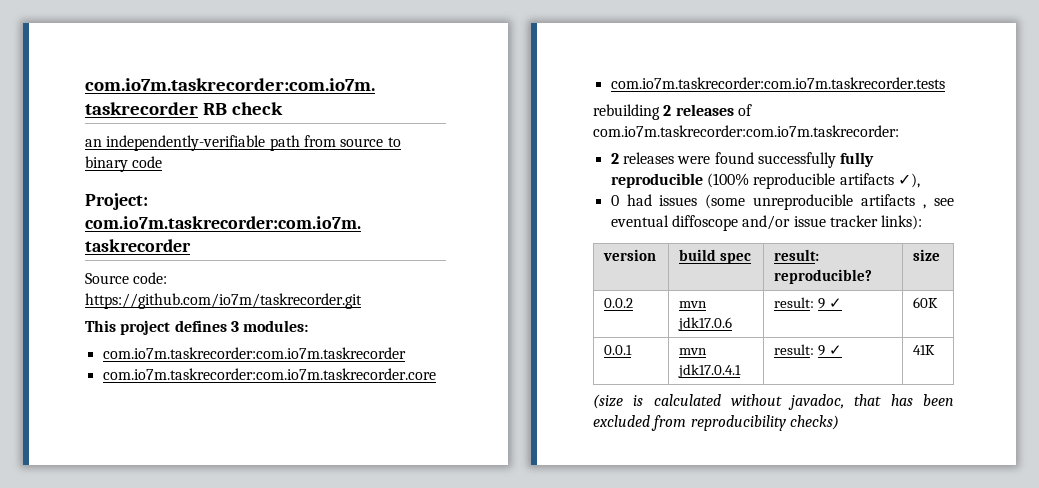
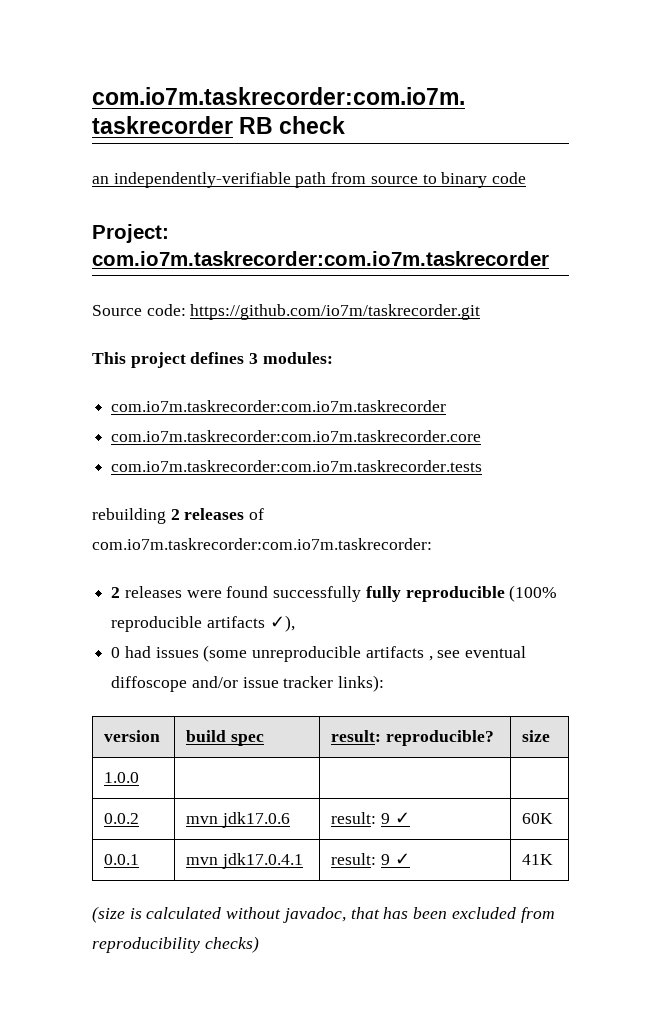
+ 1.0.0 | | |

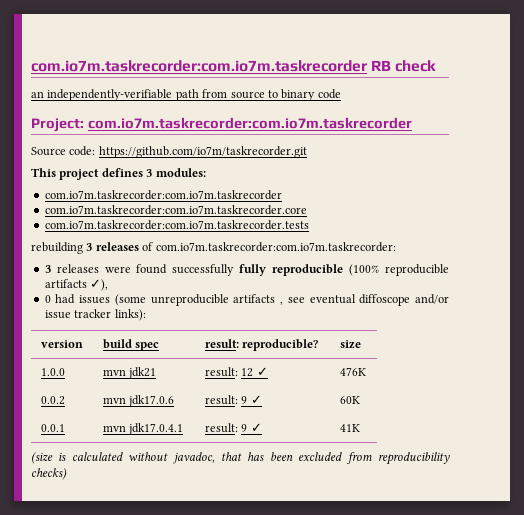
- rebuilding 2 releases of com.io7m.taskrecorder:com.io7m.taskrecorder:
+ rebuilding 3 releases of com.io7m.taskrecorder:com.io7m.taskrecorder:
- 2 releases were found successfully fully reproducible (100% reproducible artifacts ✓),
+ 3 releases were found successfully fully reproducible (100% reproducible artifacts ✓),
- 1.0.0 | | |
+ 1.0.0 | mvn jdk21 | result: 12 ✓ | 476K

